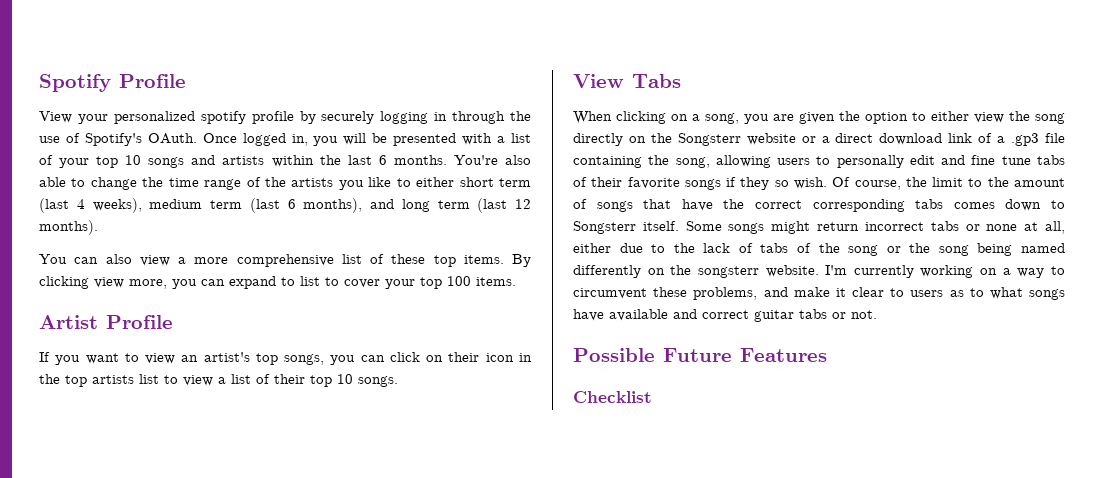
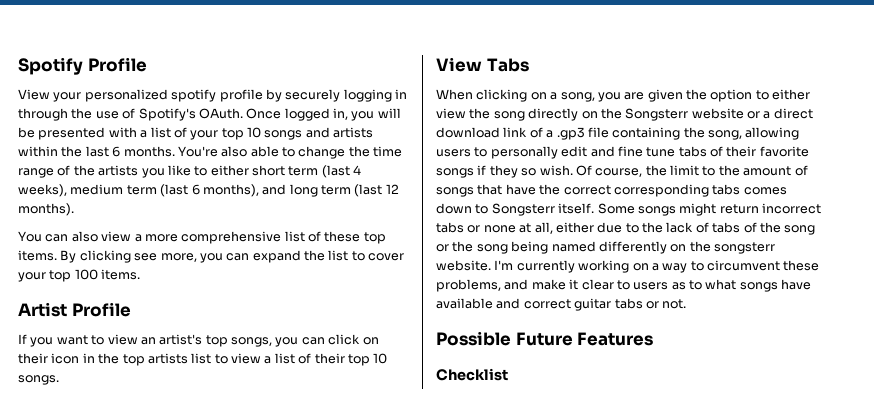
- By clicking view more, you can expand to list to cover your top 100 items.
+ By clicking see more, you can expand the list to cover your top 100 items.

